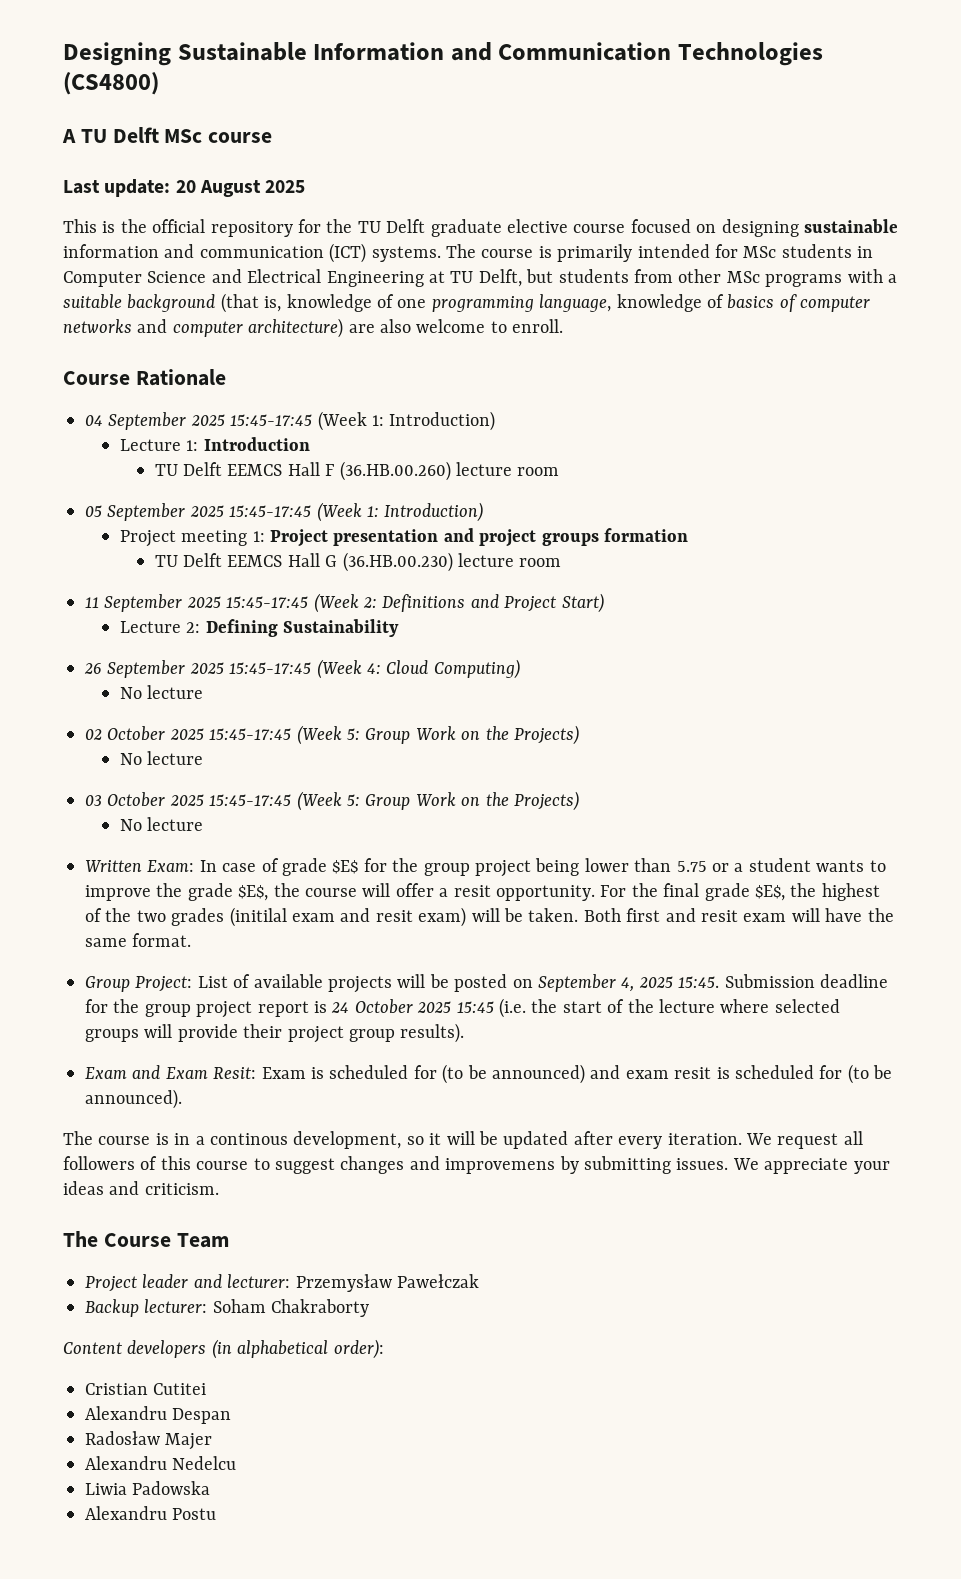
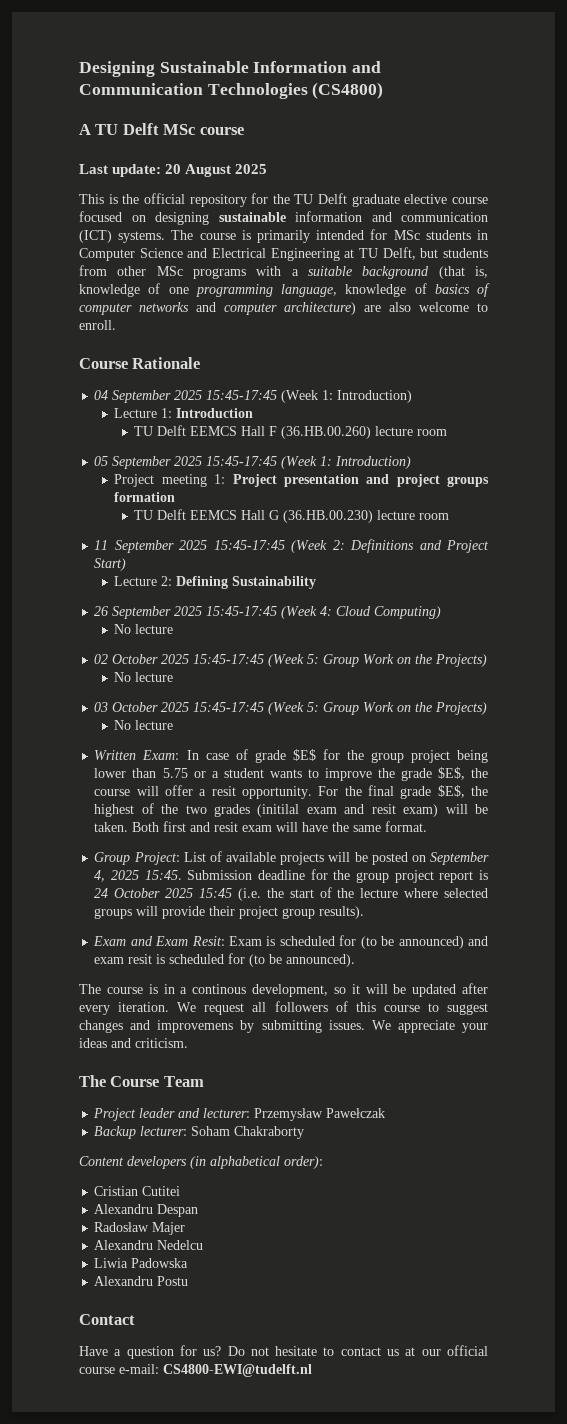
+ Contact
+ Have a question for us? Do not hesitate to contact us at our official course e-mail: CS4800-EWI@tudelft.nl

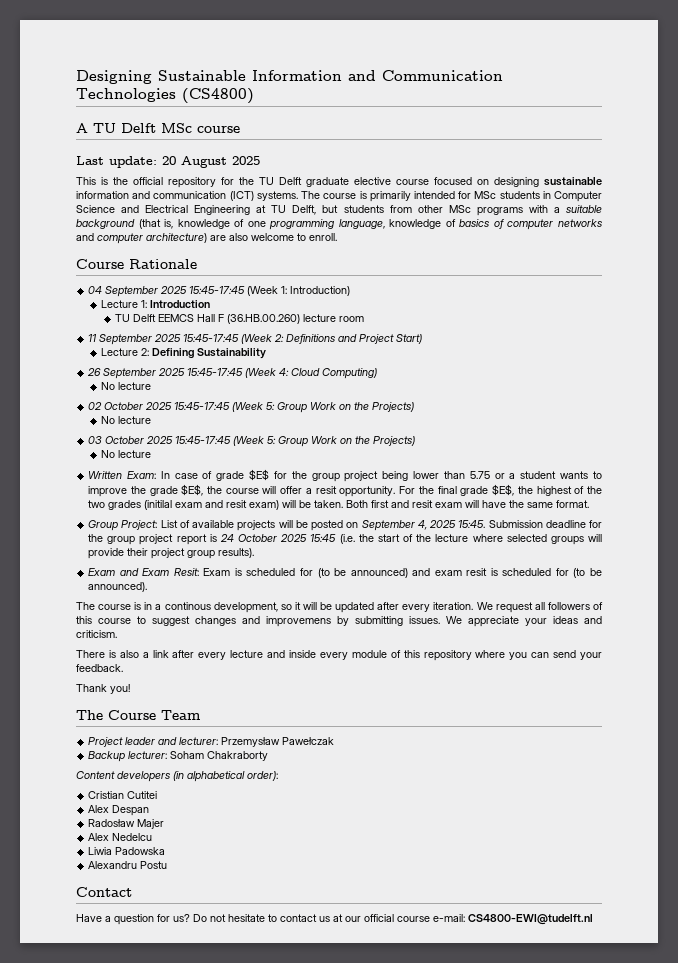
- 05 September 2025 15:45-17:45 (Week 1: Introduction)
- Project meeting 1: Project presentation and project groups formation
- TU Delft EEMCS Hall G (36.HB.00.230) lecture room
+ There is also a link after every lecture and inside every module of this repository where you can send your feedback.
+ Thank you!
- Alexandru Despan
+ Alex Despan
- Alexandru Nedelcu
+ Alex Nedelcu

